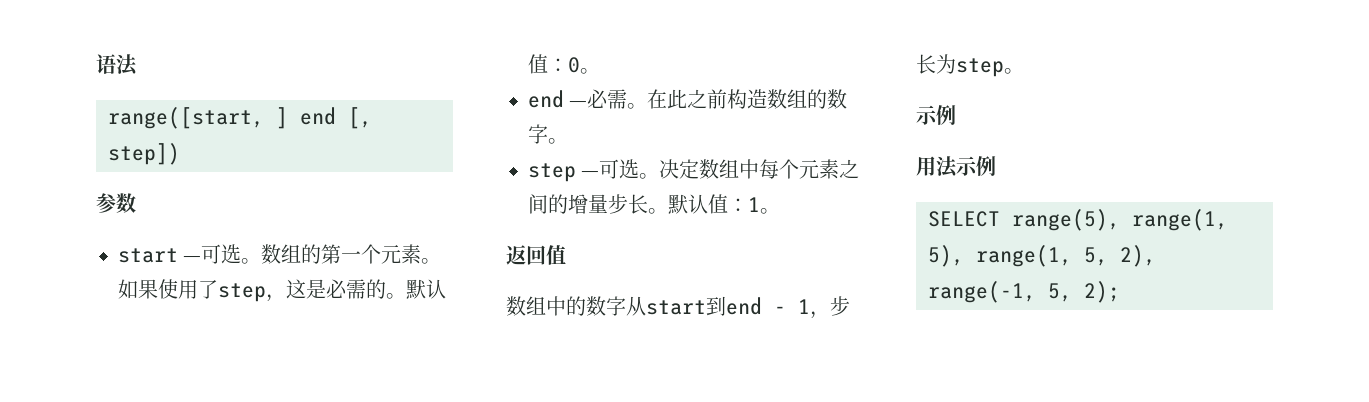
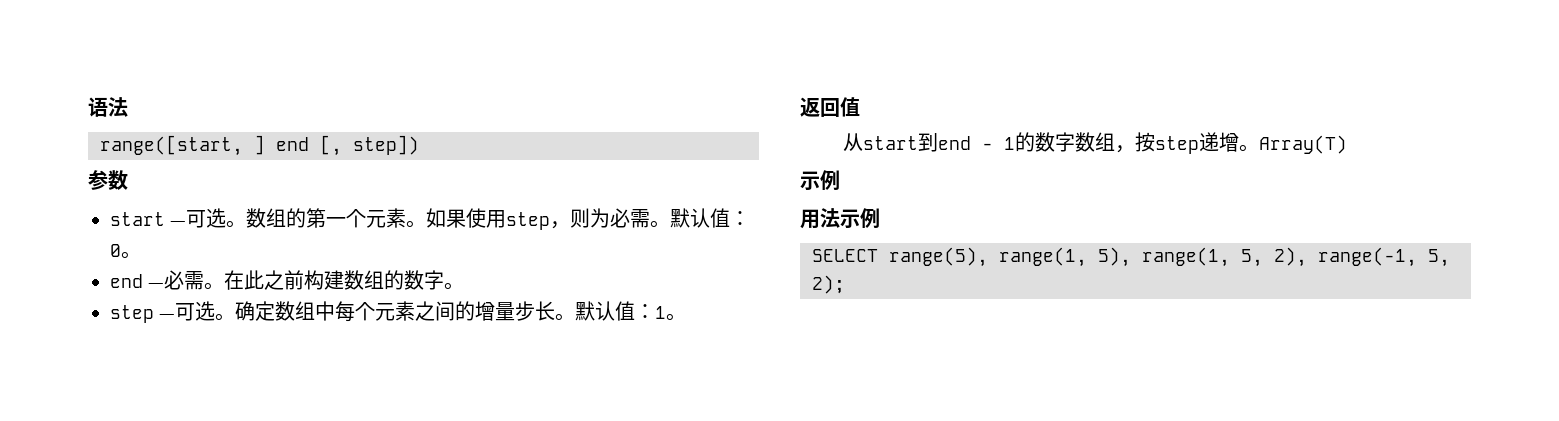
- 如果使用了step，这是必需的。
+ 如果使用step，则为必需。
- 在此之前构造数组的数字。
+ 在此之前构建数组的数字。
- 决定数组中每个元素之间的增量步长。
+ 确定数组中每个元素之间的增量步长。
- 数组中的数字从start到end - 1，步长为step。
+ 从start到end - 1的数字数组，按step递增。Array(T)

